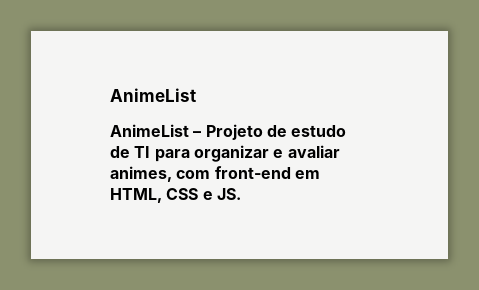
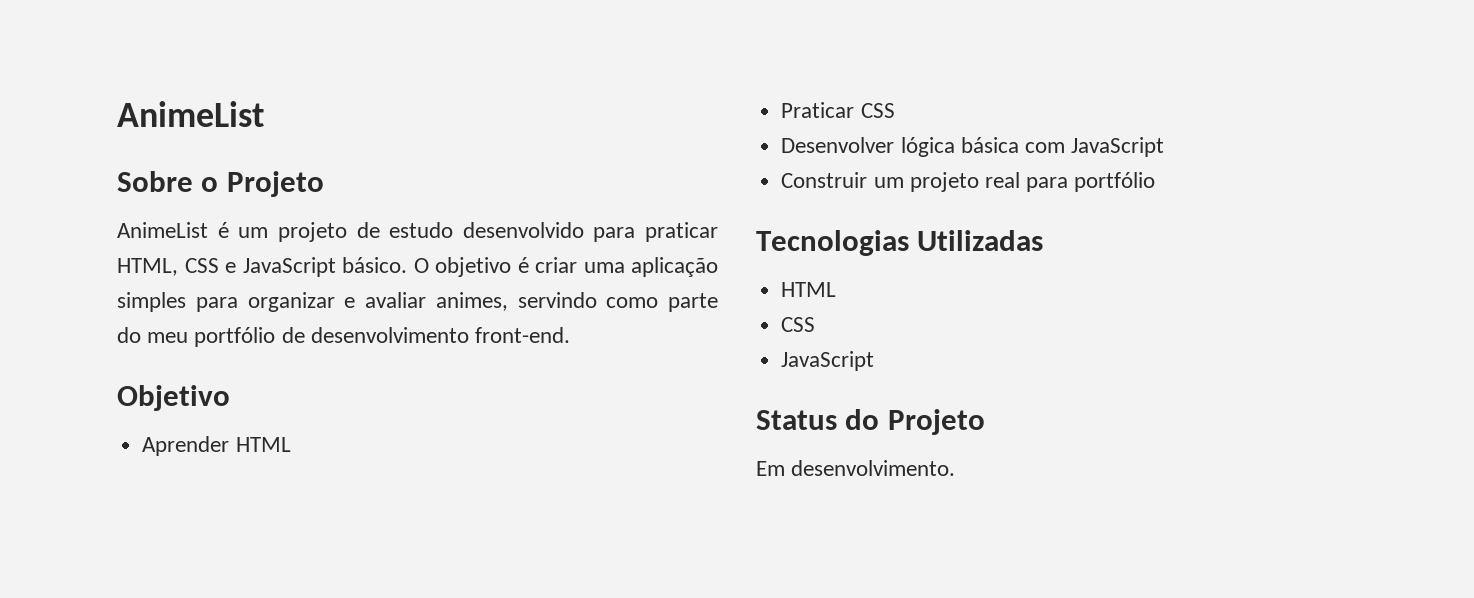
- AnimeList – Projeto de estudo de TI para organizar e avaliar animes, com front-end em HTML, CSS e JS.
+ Sobre o Projeto
+ AnimeList é um projeto de estudo desenvolvido para praticar HTML, CSS e JavaScript básico. O objetivo é criar uma aplicação simples para organizar e avaliar animes, servindo como parte do meu portfólio de desenvolvimento front-end.
+ Objetivo
+ Aprender HTML
+ Praticar CSS
+ Desenvolver lógica básica com JavaScript
+ Construir um projeto real para portfólio
+ Tecnologias Utilizadas
+ HTML
+ CSS
+ JavaScript
+ Status do Projeto
+ Em desenvolvimento.

